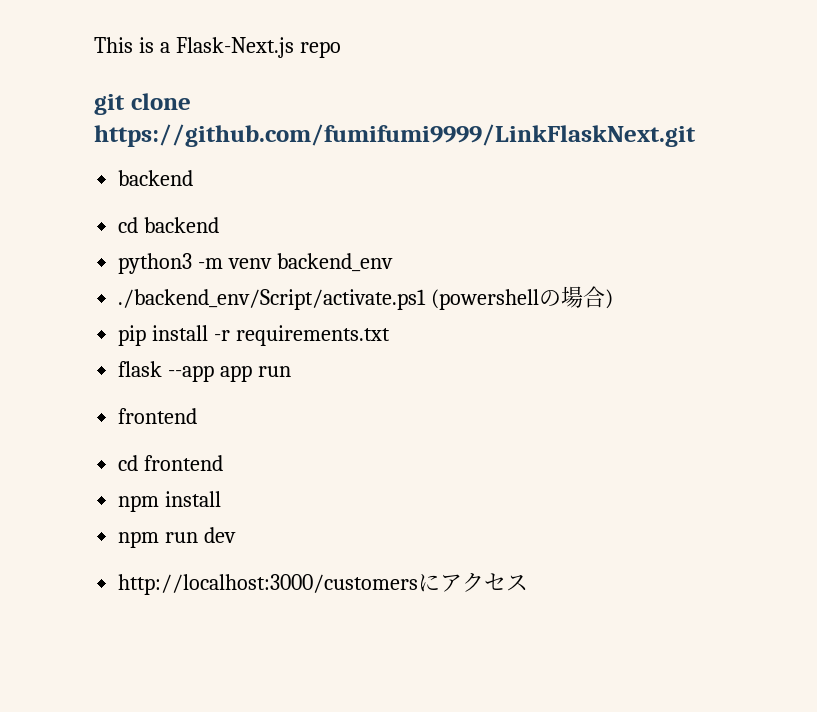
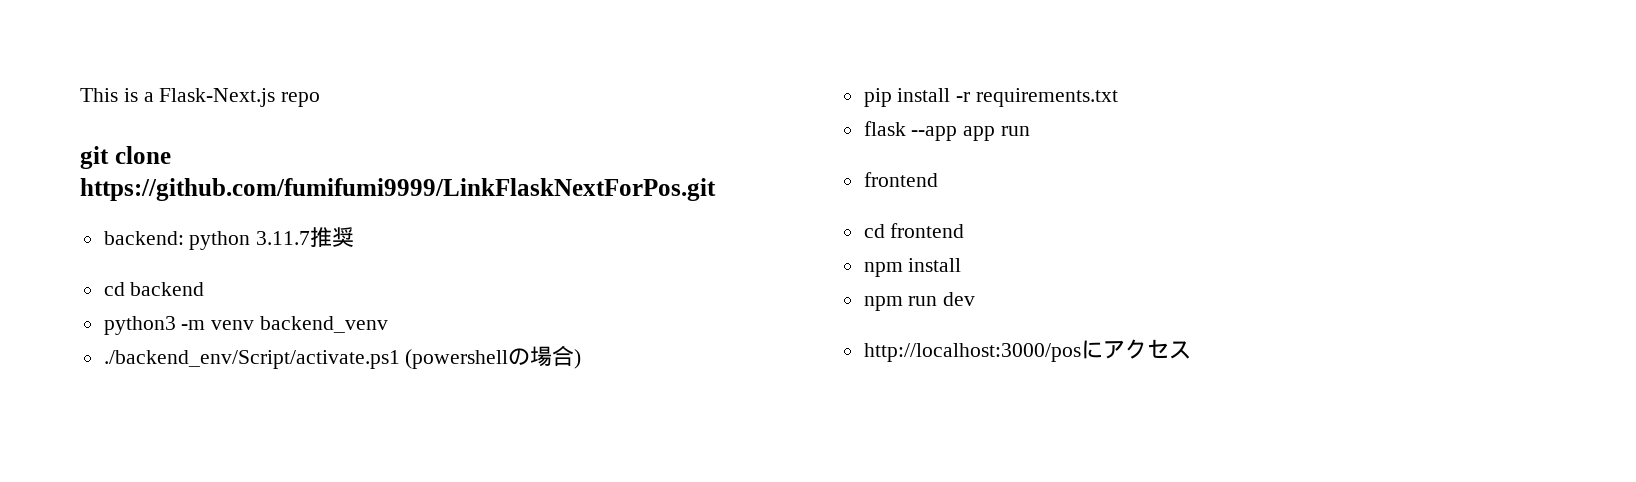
- git clone https://github.com/fumifumi9999/LinkFlaskNext.git
- backend
+ git clone https://github.com/fumifumi9999/LinkFlaskNextForPos.git
+ backend: python 3.11.7推奨
- python3 -m venv backend_env
+ python3 -m venv backend_venv
- http://localhost:3000/customersにアクセス
+ http://localhost:3000/posにアクセス

